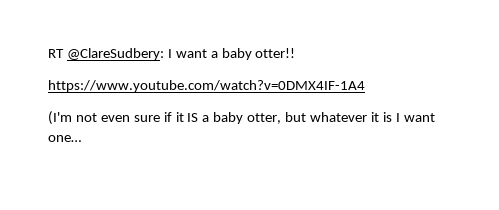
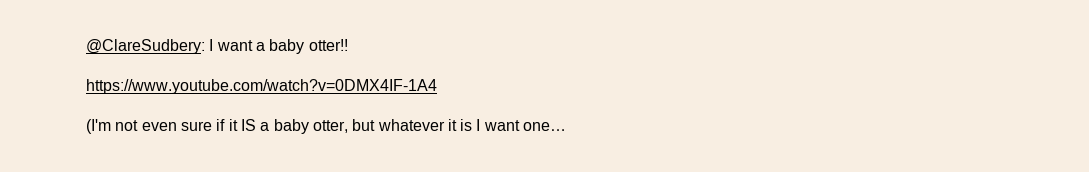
- RT @ClareSudbery: I want a baby otter!!
+ @ClareSudbery: I want a baby otter!!

